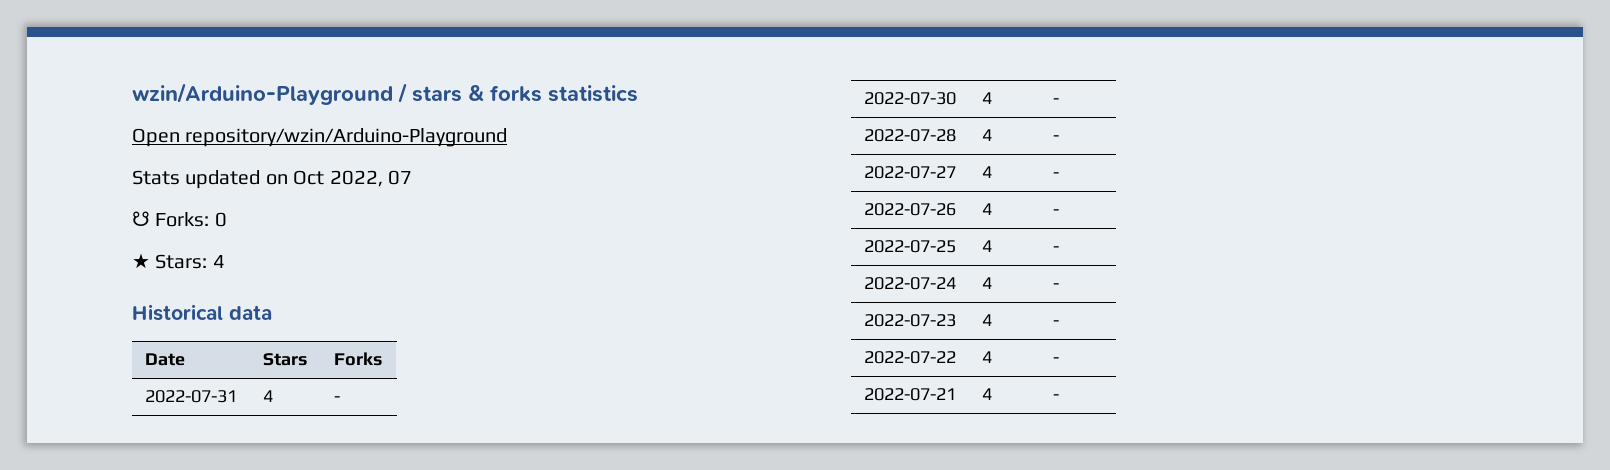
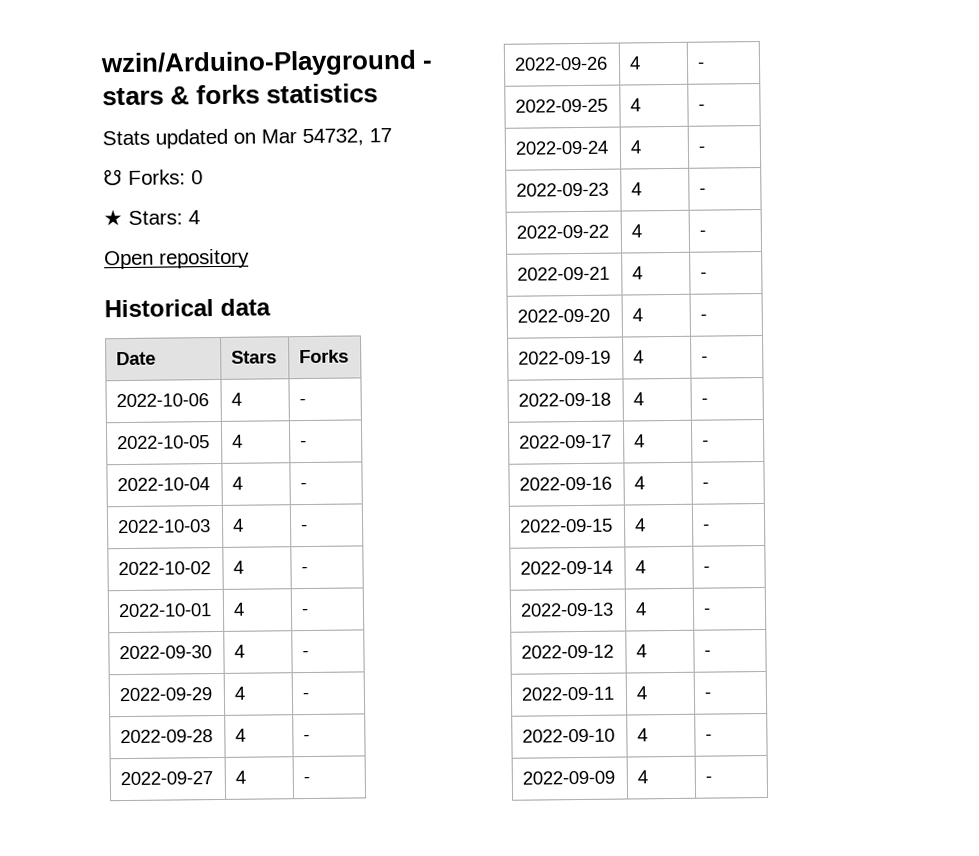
- wzin/Arduino-Playground / stars & forks statistics
+ wzin/Arduino-Playground - stars & forks statistics
- Open repository/wzin/Arduino-Playground
- Stats updated on Oct 2022, 07
+ Stats updated on Mar 54732, 17
+ Open repository
- 2022-07-31 | 4 | -
- 2022-07-30 | 4 | -
- 2022-07-28 | 4 | -
- 2022-07-27 | 4 | -
- 2022-07-26 | 4 | -
- 2022-07-25 | 4 | -
- 2022-07-24 | 4 | -
- 2022-07-23 | 4 | -
- 2022-07-22 | 4 | -
- 2022-07-21 | 4 | -
+ 2022-10-06 | 4 | -
+ 2022-10-05 | 4 | -
+ 2022-10-04 | 4 | -
+ 2022-10-03 | 4 | -
+ 2022-10-02 | 4 | -
+ 2022-10-01 | 4 | -
+ 2022-09-30 | 4 | -
+ 2022-09-29 | 4 | -
+ 2022-09-28 | 4 | -
+ 2022-09-27 | 4 | -
+ 2022-09-26 | 4 | -
+ 2022-09-25 | 4 | -
+ 2022-09-24 | 4 | -
+ 2022-09-23 | 4 | -
+ 2022-09-22 | 4 | -
+ 2022-09-21 | 4 | -
+ 2022-09-20 | 4 | -
+ 2022-09-19 | 4 | -
+ 2022-09-18 | 4 | -
+ 2022-09-17 | 4 | -
+ 2022-09-16 | 4 | -
+ 2022-09-15 | 4 | -
+ 2022-09-14 | 4 | -
+ 2022-09-13 | 4 | -
+ 2022-09-12 | 4 | -
+ 2022-09-11 | 4 | -
+ 2022-09-10 | 4 | -
+ 2022-09-09 | 4 | -

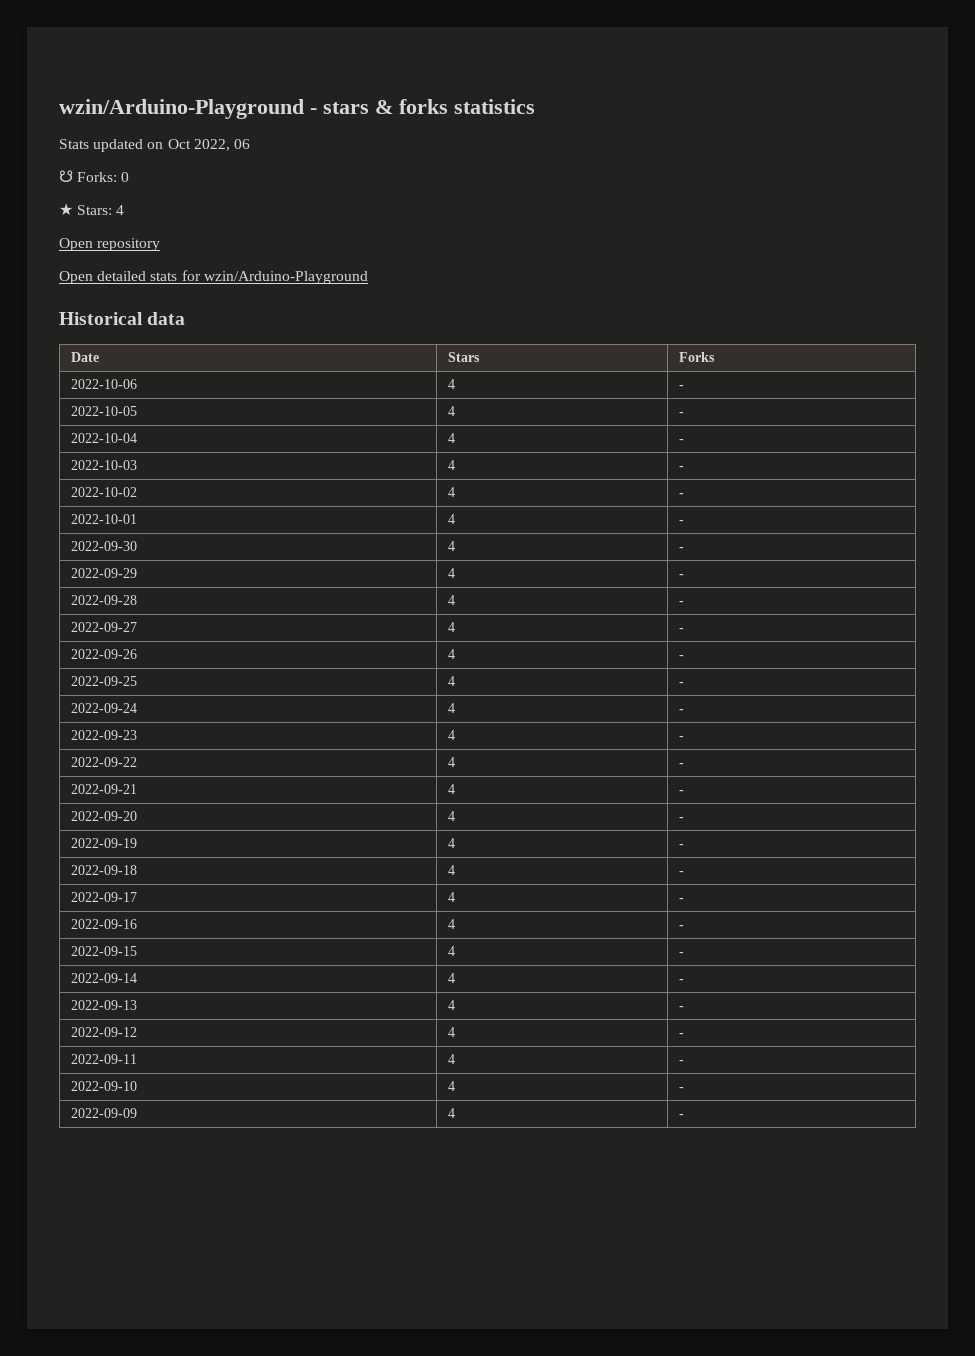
- Stats updated on Mar 54732, 17
+ Stats updated on Oct 2022, 06
+ Open detailed stats for wzin/Arduino-Playground

